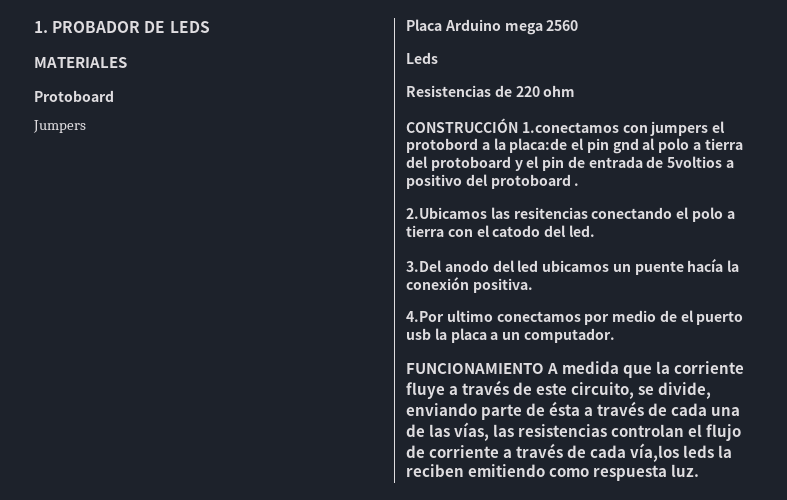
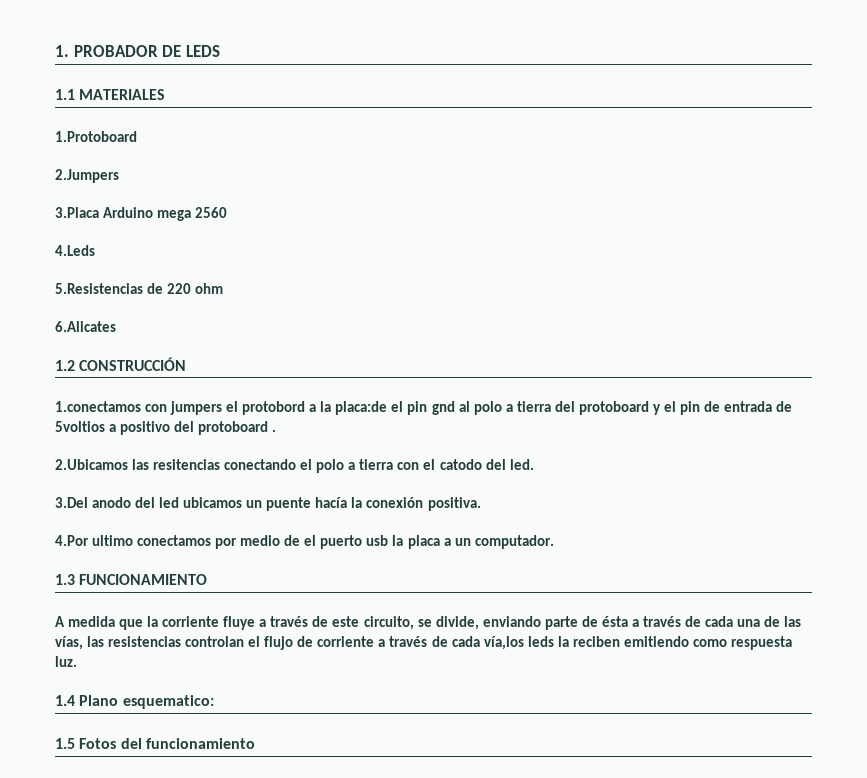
- MATERIALES
+ 1.1 MATERIALES
- Protoboard
- Jumpers
- Placa Arduino mega 2560
+ 1.Protoboard
+ 2.Jumpers
+ 3.Placa Arduino mega 2560
- Leds
- Resistencias de 220 ohm
+ 4.Leds
+ 5.Resistencias de 220 ohm
- CONSTRUCCIÓN 1.conectamos con jumpers el protobord a la placa:de el pin gnd al polo a tierra del protoboard y el pin de entrada de 5voltios a positivo del protoboard .
+ 6.Alicates
+ 1.2 CONSTRUCCIÓN
+ 1.conectamos con jumpers el protobord a la placa:de el pin gnd al polo a tierra del protoboard y el pin de entrada de 5voltios a positivo del protoboard .
- FUNCIONAMIENTO A medida que la corriente fluye a través de este circuito, se divide, enviando parte de ésta a través de cada una de las vías, las resistencias controlan el flujo de corriente a través de cada vía,los leds la reciben emitiendo como respuesta luz.
+ 1.3 FUNCIONAMIENTO
+ A medida que la corriente fluye a través de este circuito, se divide, enviando parte de ésta a través de cada una de las vías, las resistencias controlan el flujo de corriente a través de cada vía,los leds la reciben emitiendo como respuesta luz.
+ 1.4 Plano esquematico:
+ 1.5 Fotos del funcionamiento

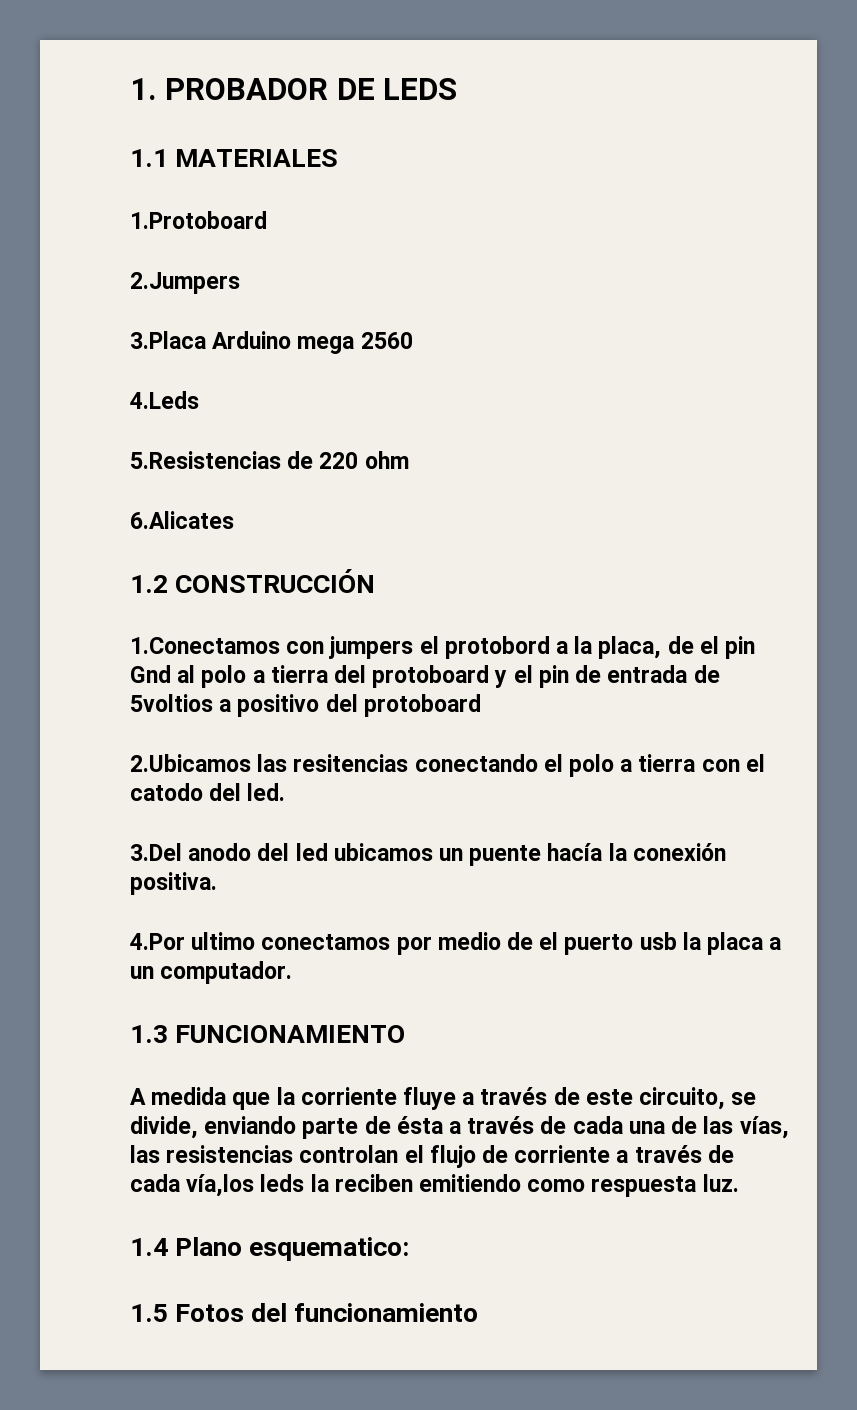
- 1.conectamos con jumpers el protobord a la placa:de el pin gnd al polo a tierra del protoboard y el pin de entrada de 5voltios a positivo del protoboard .
+ 1.Conectamos con jumpers el protobord a la placa, de el pin Gnd al polo a tierra del protoboard y el pin de entrada de 5voltios a positivo del protoboard

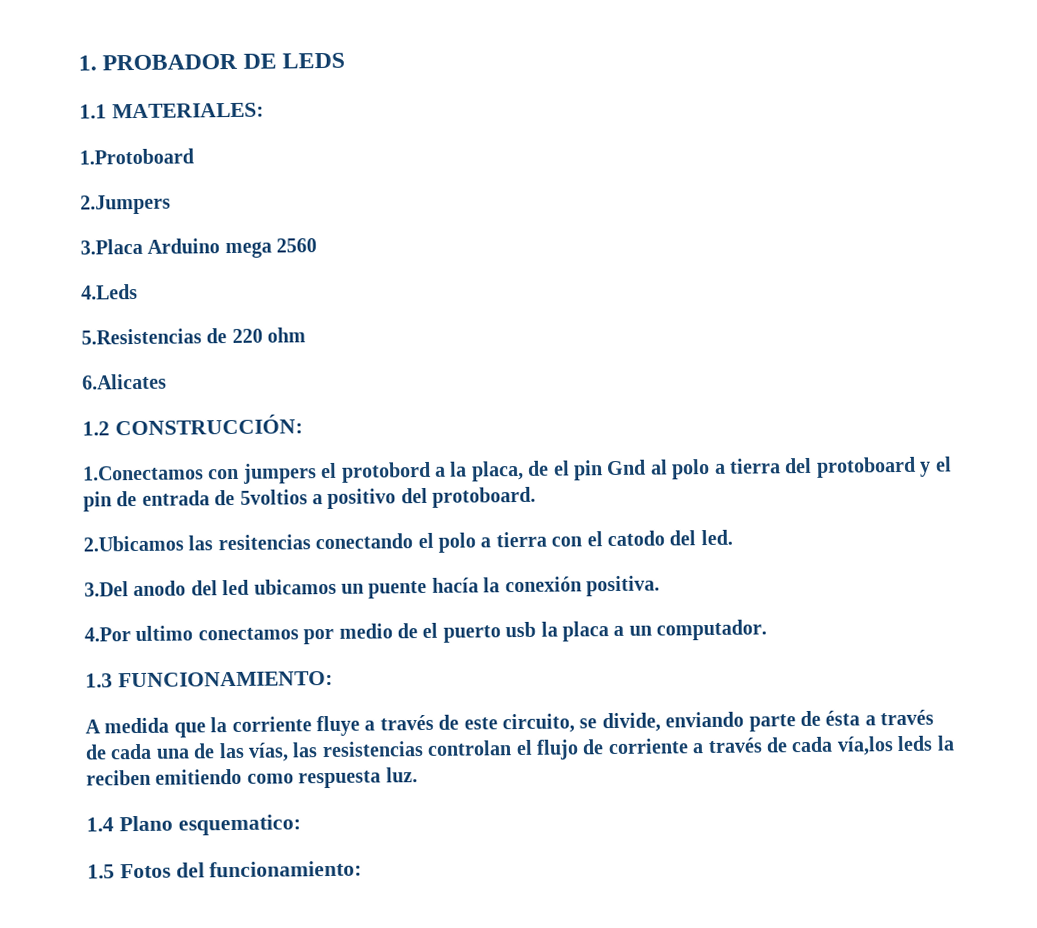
- 1.1 MATERIALES
+ 1.1 MATERIALES:
- 1.2 CONSTRUCCIÓN
+ 1.2 CONSTRUCCIÓN:
- 1.Conectamos con jumpers el protobord a la placa, de el pin Gnd al polo a tierra del protoboard y el pin de entrada de 5voltios a positivo del protoboard
+ 1.Conectamos con jumpers el protobord a la placa, de el pin Gnd al polo a tierra del protoboard y el pin de entrada de 5voltios a positivo del protoboard.
- 1.3 FUNCIONAMIENTO
+ 1.3 FUNCIONAMIENTO:
- 1.5 Fotos del funcionamiento
+ 1.5 Fotos del funcionamiento:

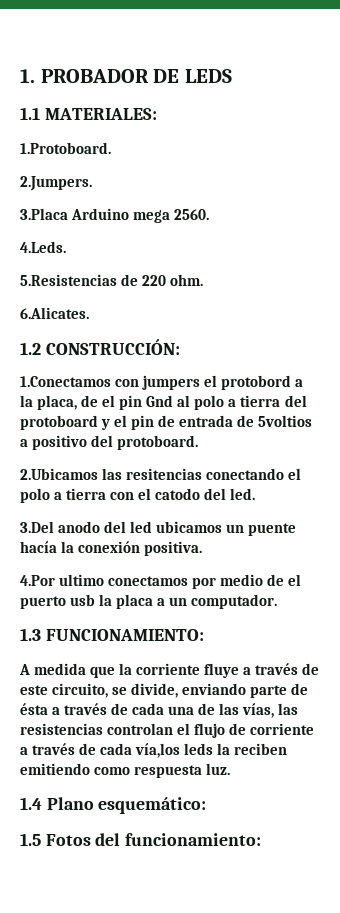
- 1.Protoboard
- 2.Jumpers
+ 1.Protoboard.
+ 2.Jumpers.
- 3.Placa Arduino mega 2560
- 4.Leds
+ 3.Placa Arduino mega 2560.
+ 4.Leds.
- 5.Resistencias de 220 ohm
- 6.Alicates
+ 5.Resistencias de 220 ohm.
+ 6.Alicates.
- 1.4 Plano esquematico:
+ 1.4 Plano esquemático:

